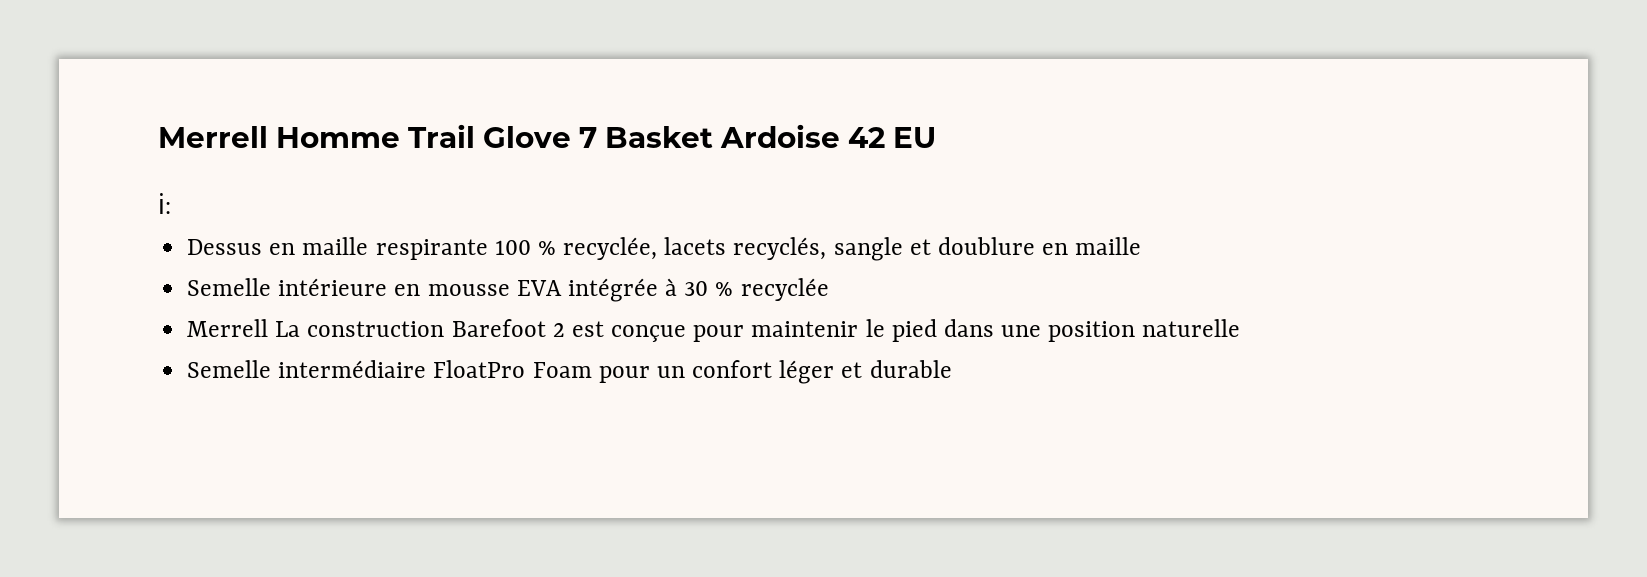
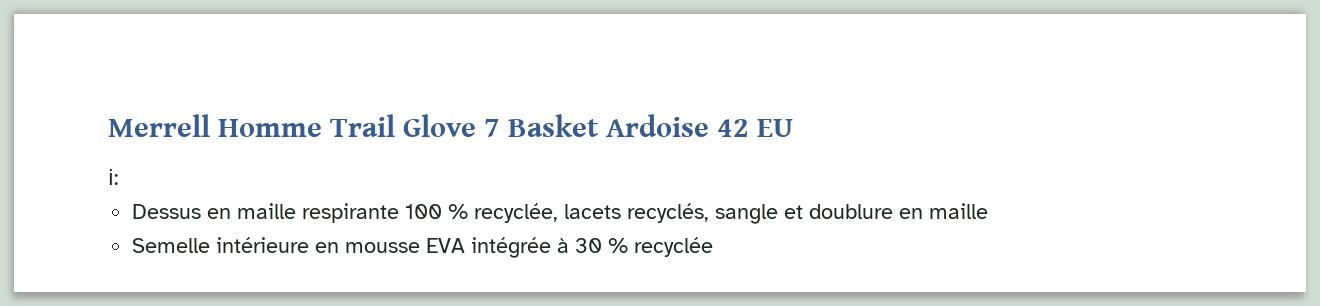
- Merrell La construction Barefoot 2 est conçue pour maintenir le pied dans une position naturelle
- Semelle intermédiaire FloatPro Foam pour un confort léger et durable

